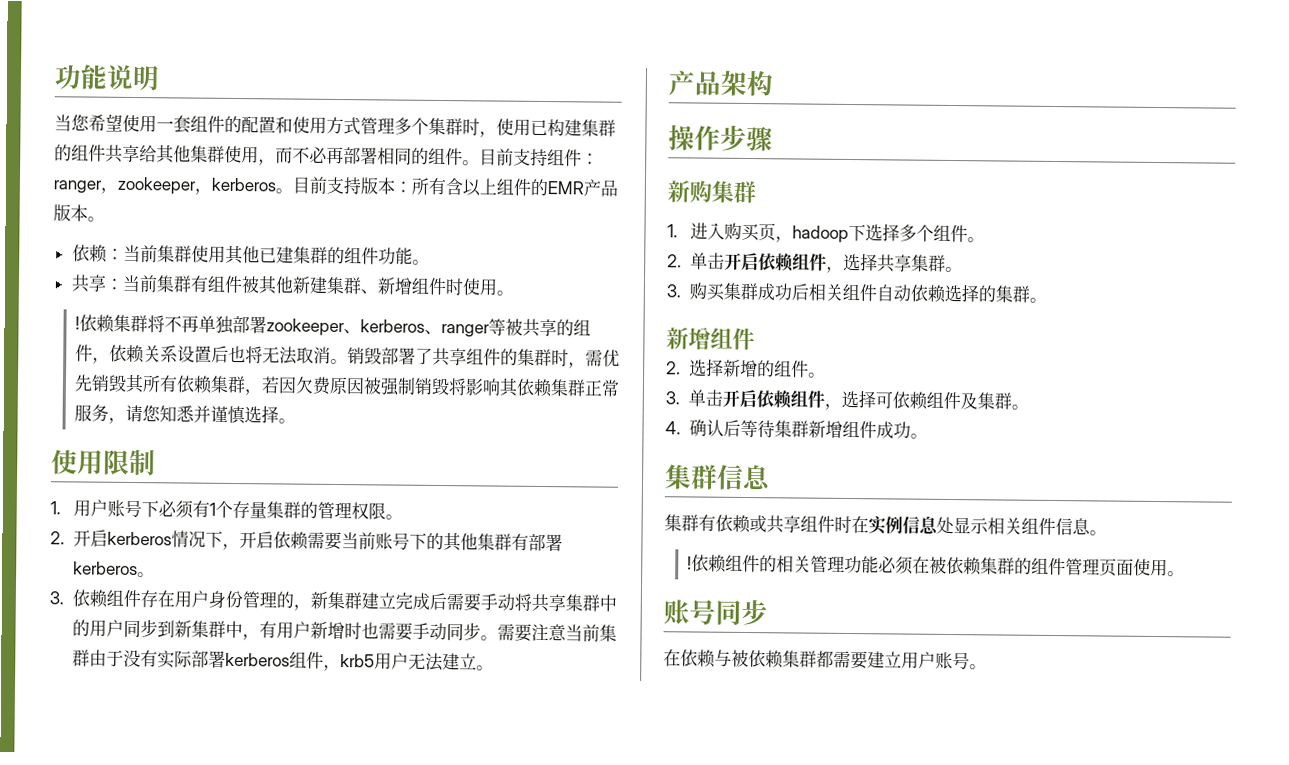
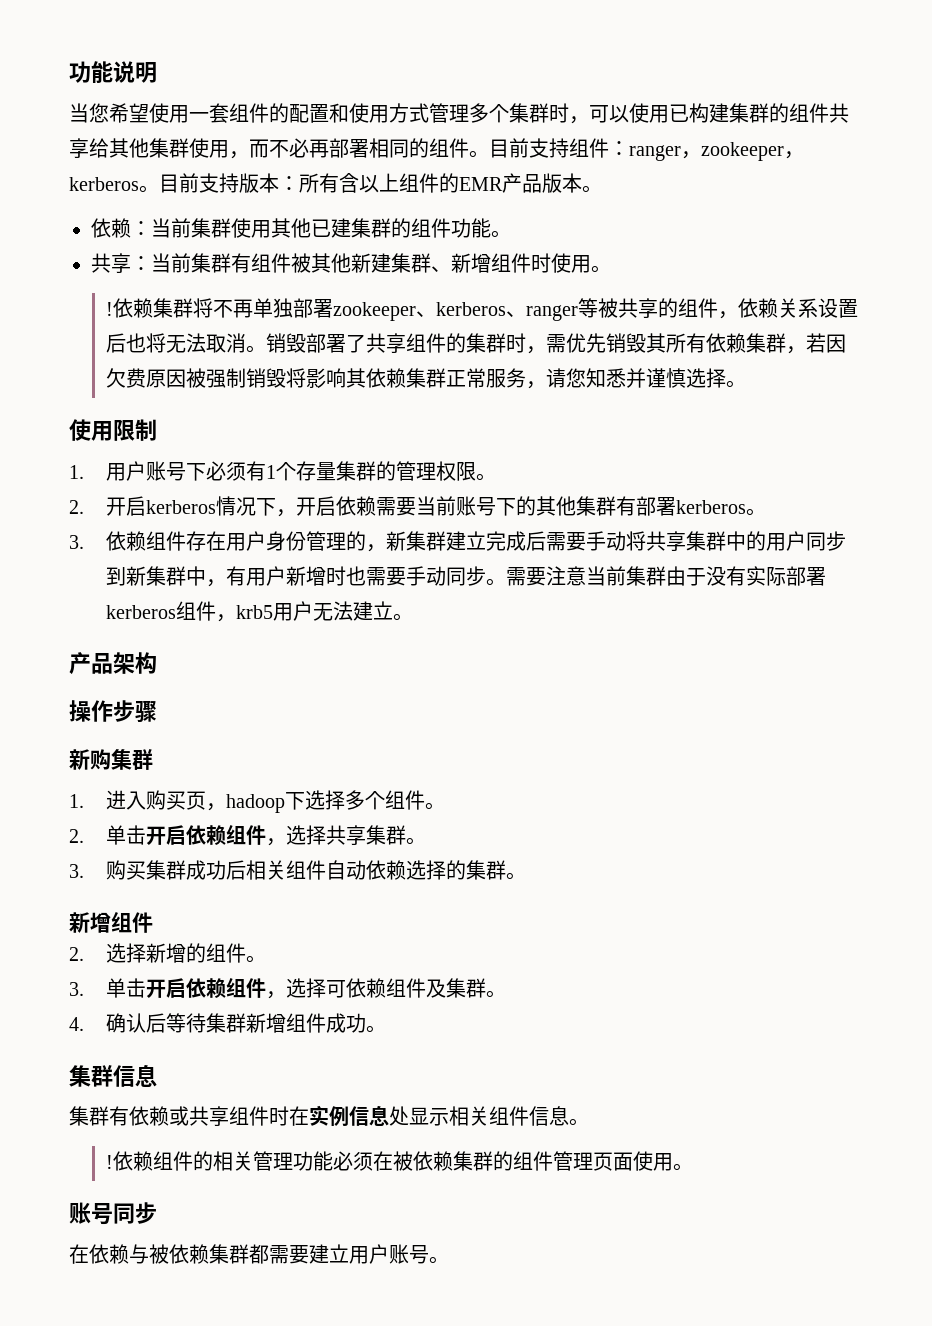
- 当您希望使用一套组件的配置和使用方式管理多个集群时，使用已构建集群的组件共享给其他集群使用，而不必再部署相同的组件。
+ 当您希望使用一套组件的配置和使用方式管理多个集群时，可以使用已构建集群的组件共享给其他集群使用，而不必再部署相同的组件。

